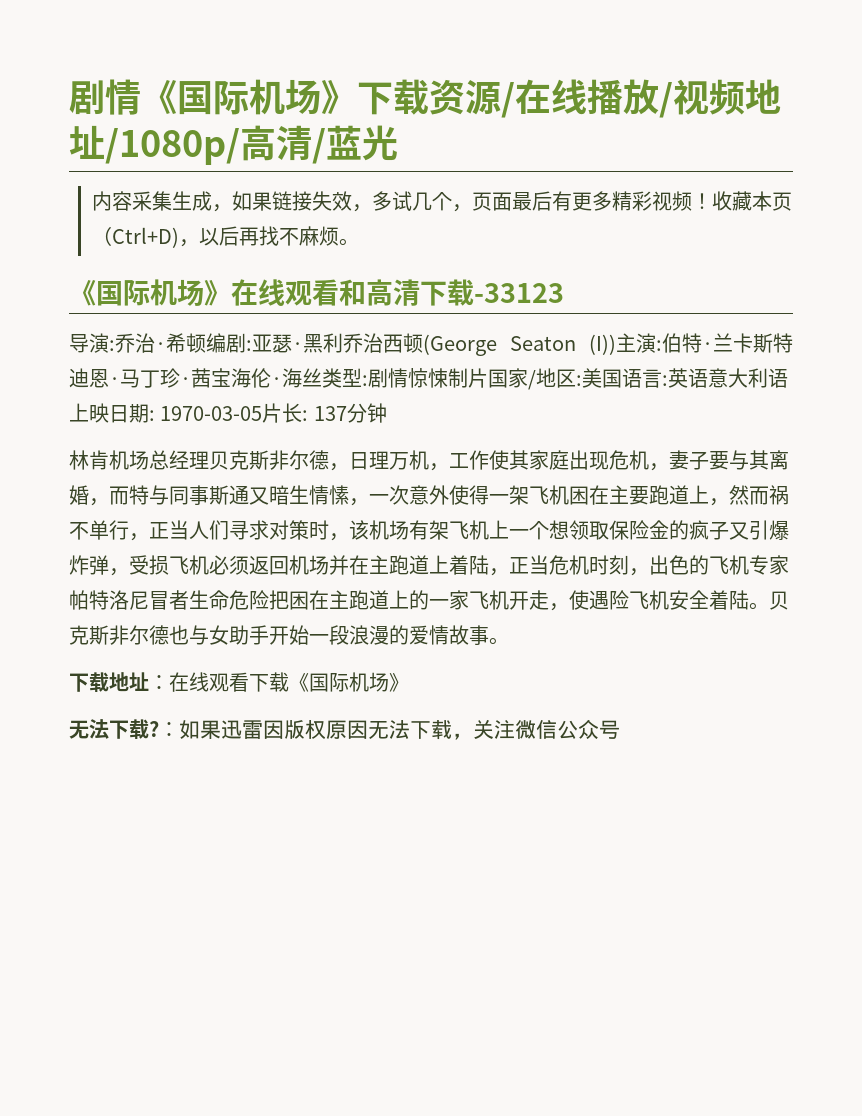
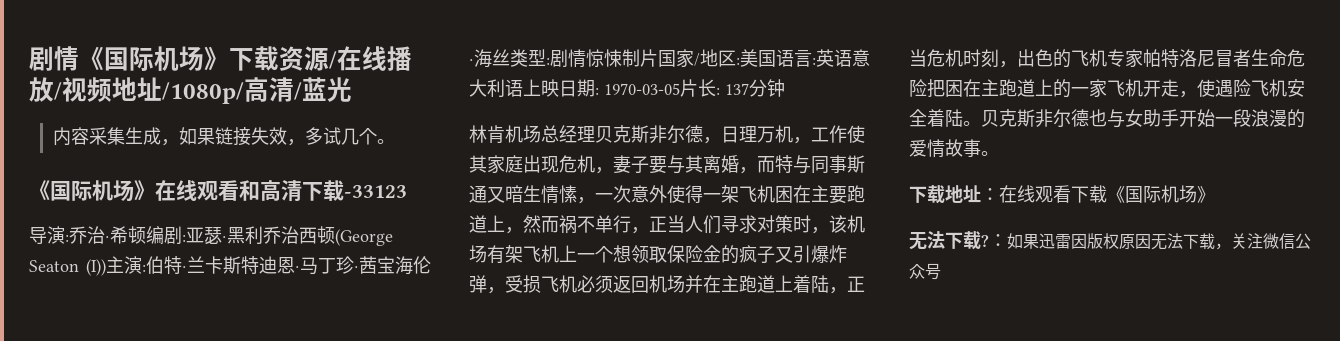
- 内容采集生成，如果链接失效，多试几个，页面最后有更多精彩视频！收藏本页（Ctrl+D)，以后再找不麻烦。
+ 内容采集生成，如果链接失效，多试几个。

